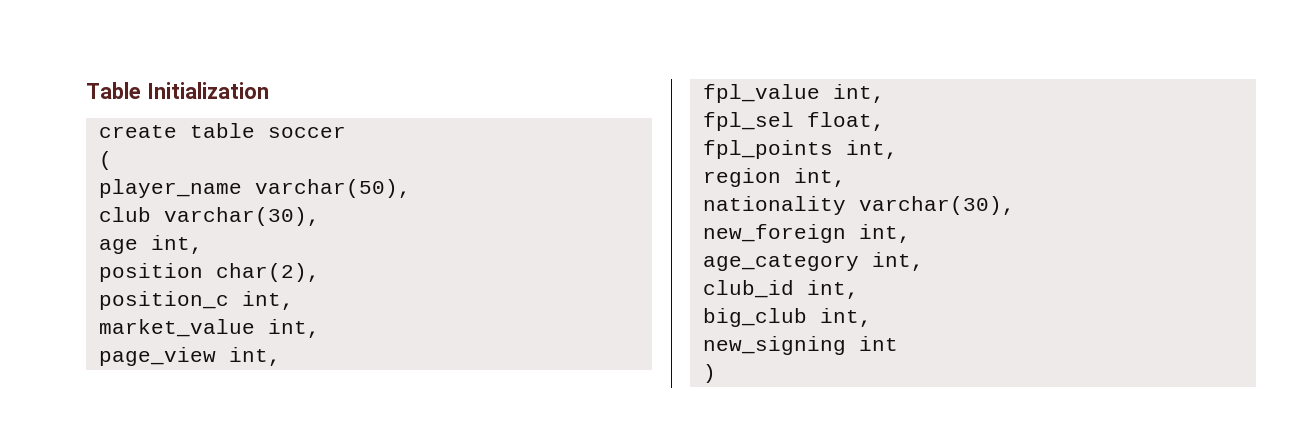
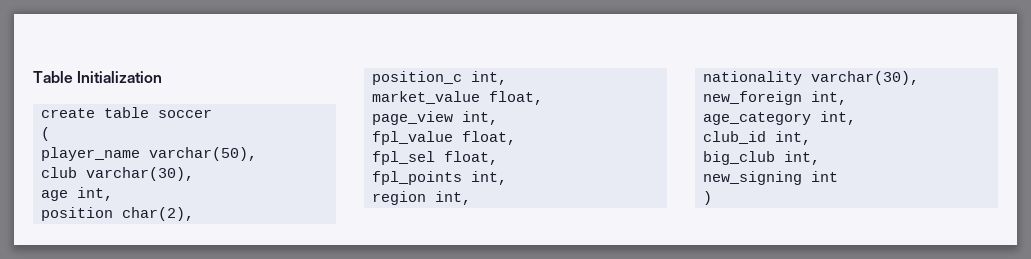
- market_value int,
+ market_value float,
- fpl_value int,
+ fpl_value float,

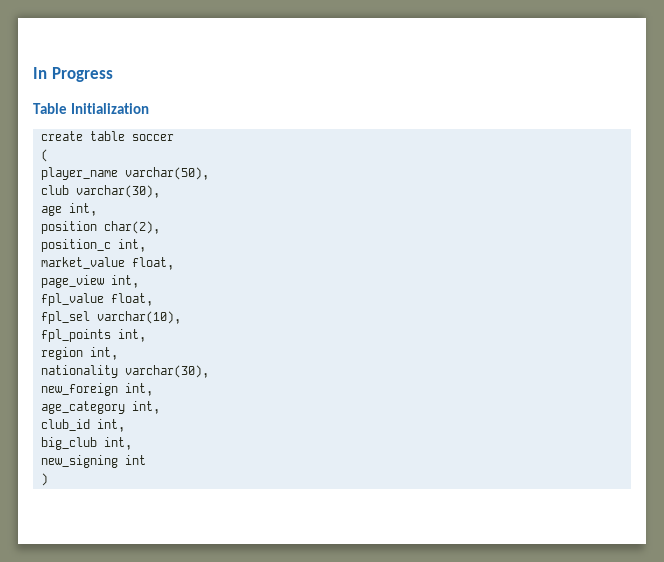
+ In Progress
- fpl_sel float,
+ fpl_sel varchar(10),

